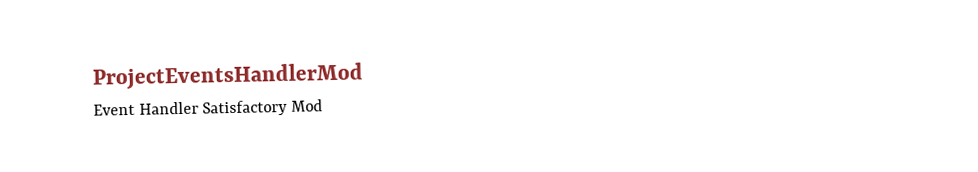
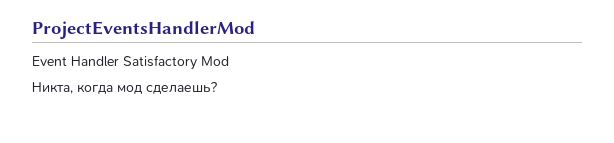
+ Никта, когда мод сделаешь?

